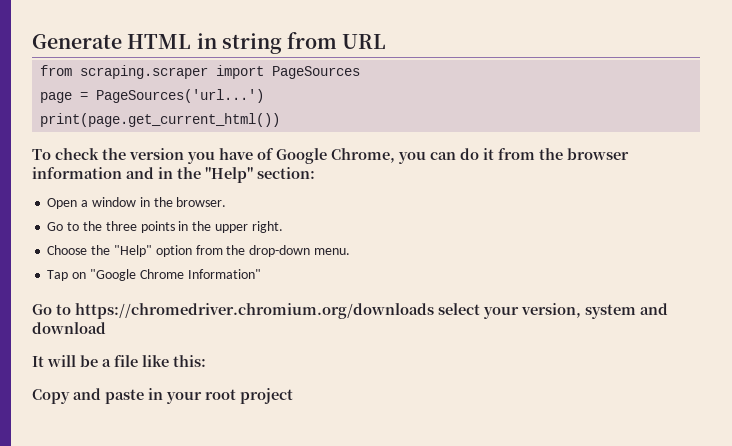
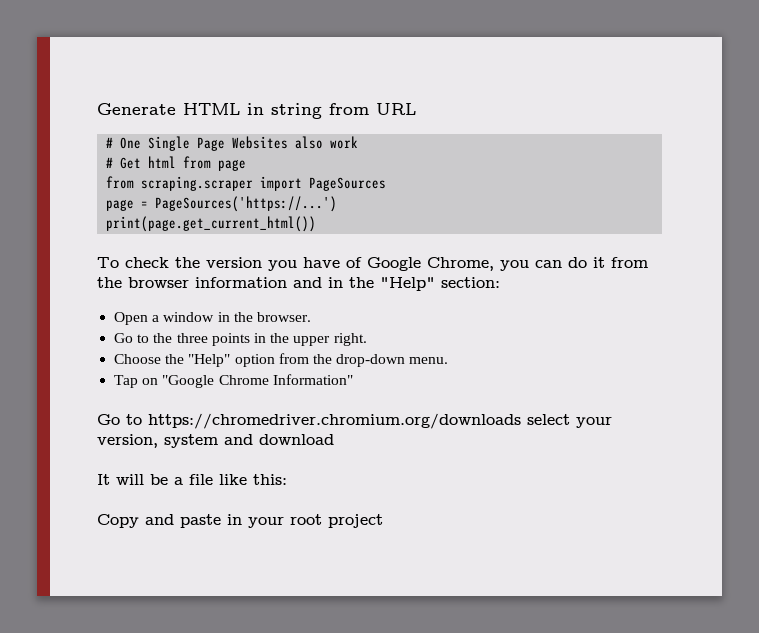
+ # One Single Page Websites also work
+ # Get html from page
- page = PageSources('url...')
+ page = PageSources('https://...')

